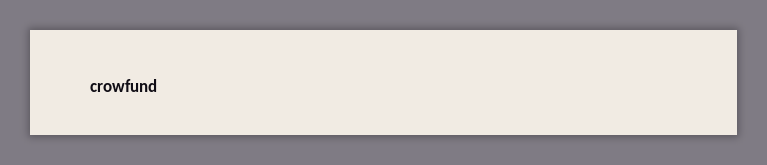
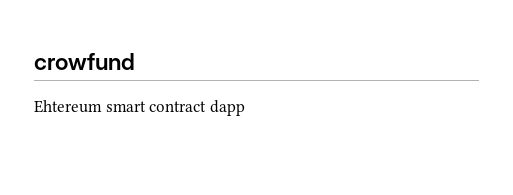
+ Ehtereum smart contract dapp

